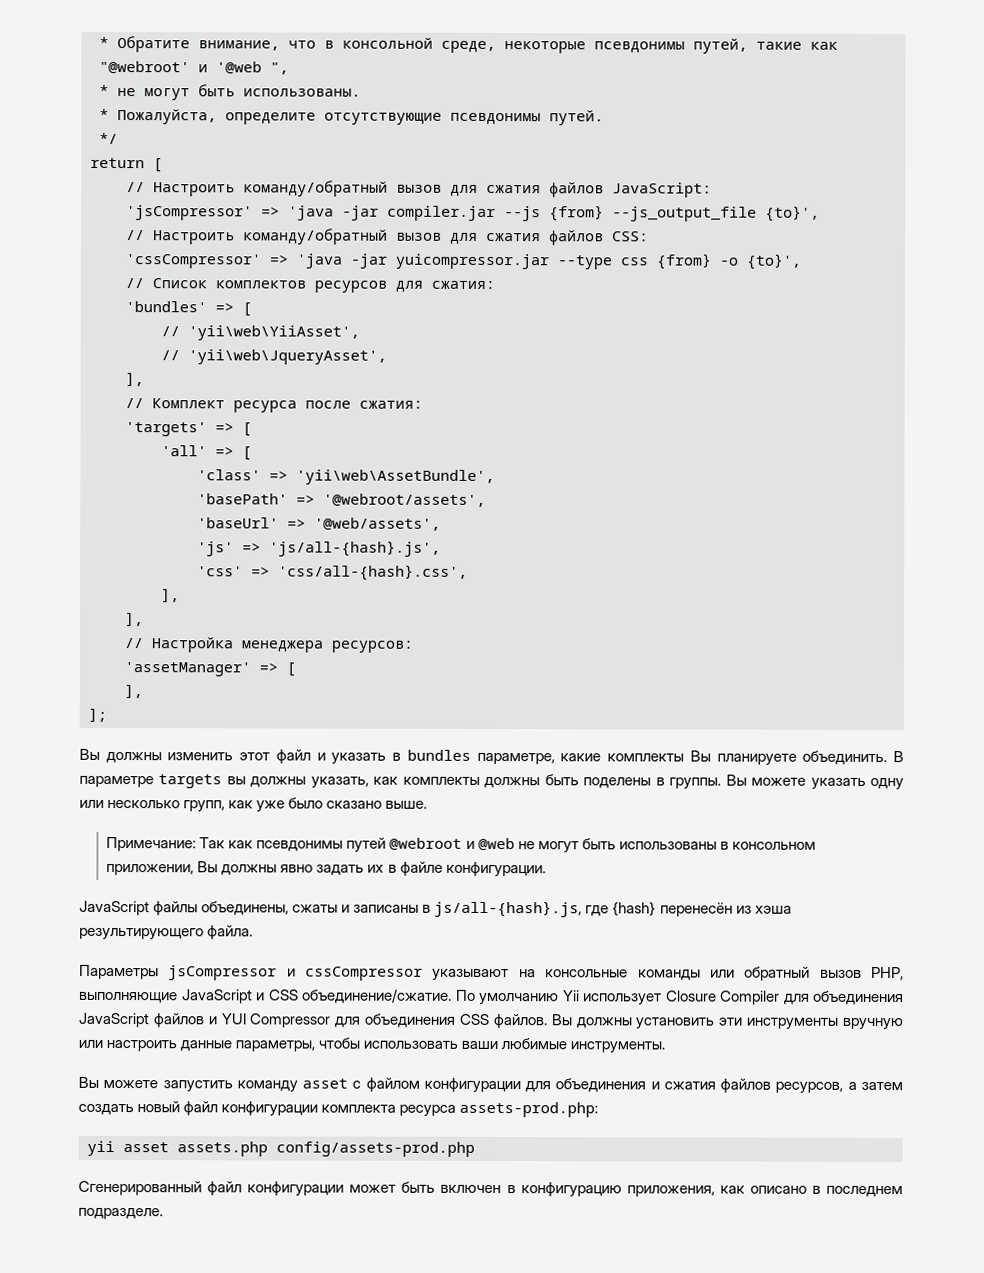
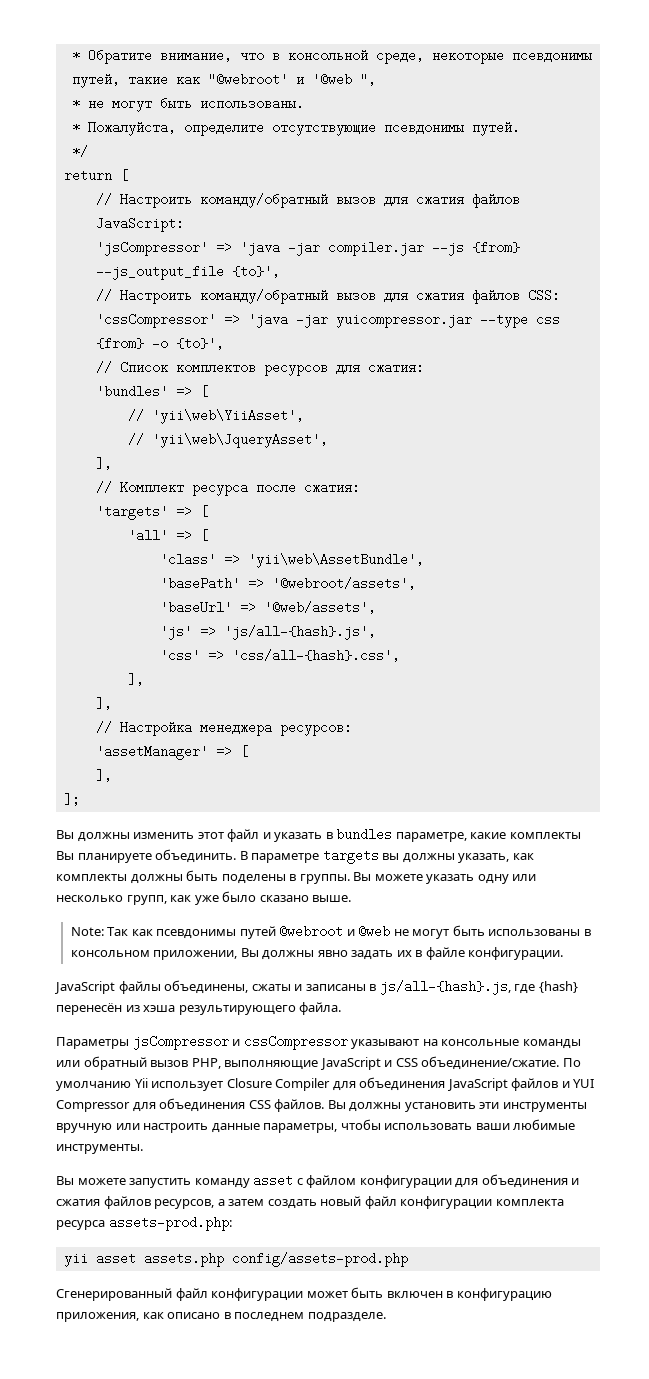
- Примечание: Так как псевдонимы путей @webroot и @web не могут быть использованы в консольном приложении, Вы должны явно задать их в файле конфигурации.
+ Note: Так как псевдонимы путей @webroot и @web не могут быть использованы в консольном приложении, Вы должны явно задать их в файле конфигурации.

